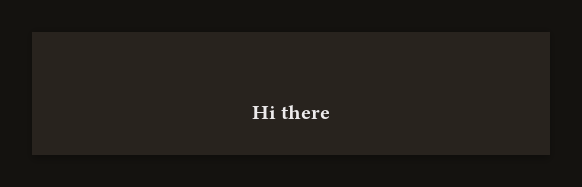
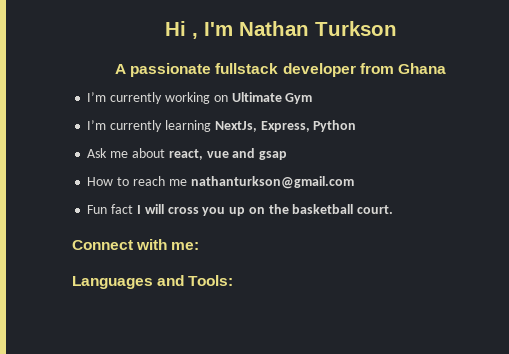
- Hi there
+ Hi , I'm Nathan Turkson
+ A passionate fullstack developer from Ghana
+ I’m currently working on Ultimate Gym
+ I’m currently learning NextJs, Express, Python
+ Ask me about react, vue and gsap
+ How to reach me nathanturkson@gmail.com
+ Fun fact I will cross you up on the basketball court.
+ Connect with me:
+ Languages and Tools:

